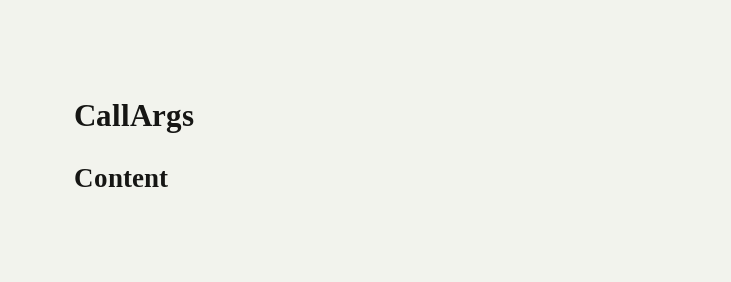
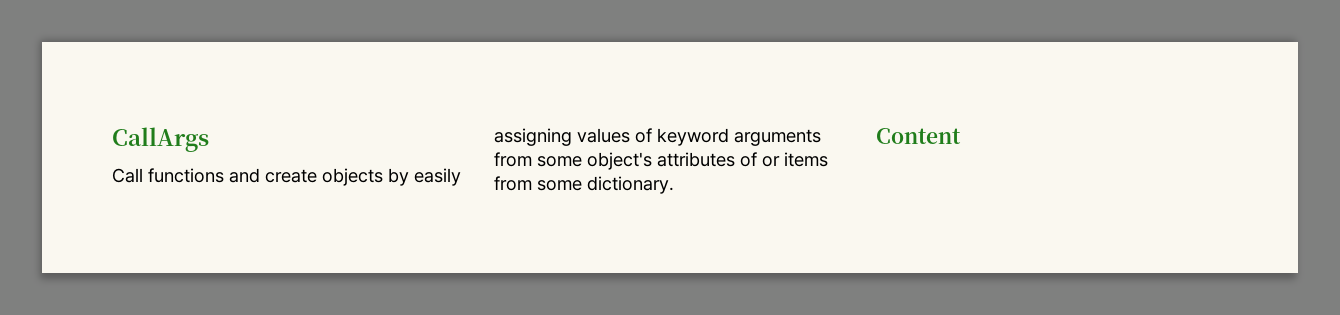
+ Call functions and create objects by easily assigning values of keyword arguments from some object's attributes of or items from some dictionary.

